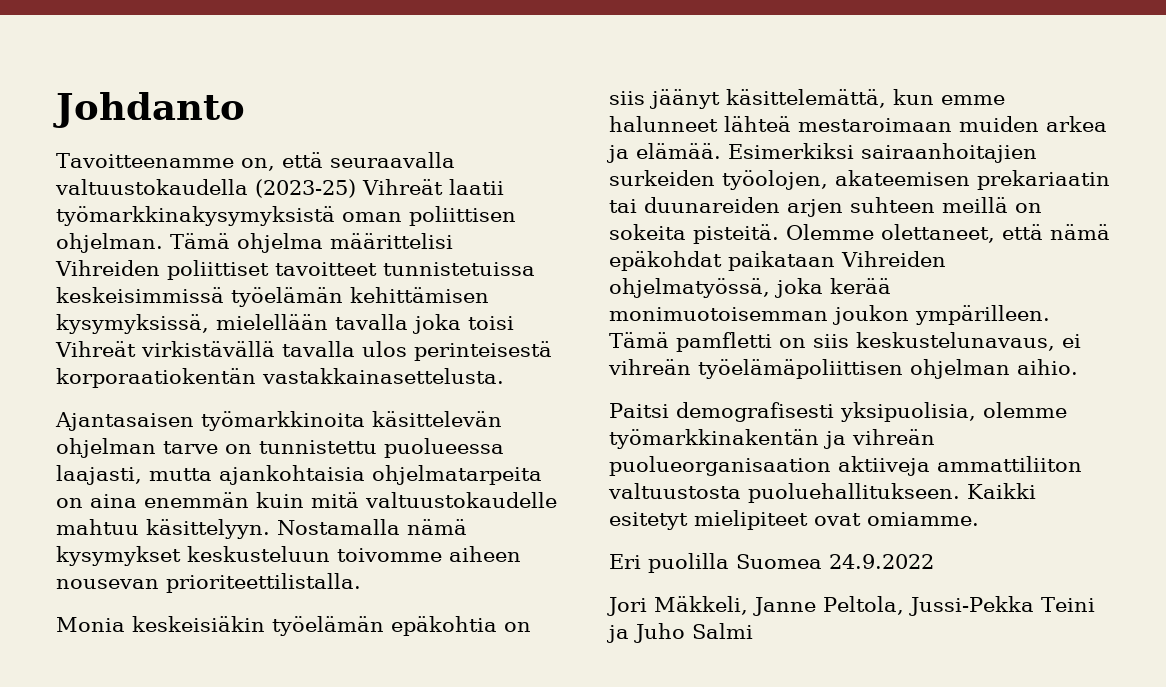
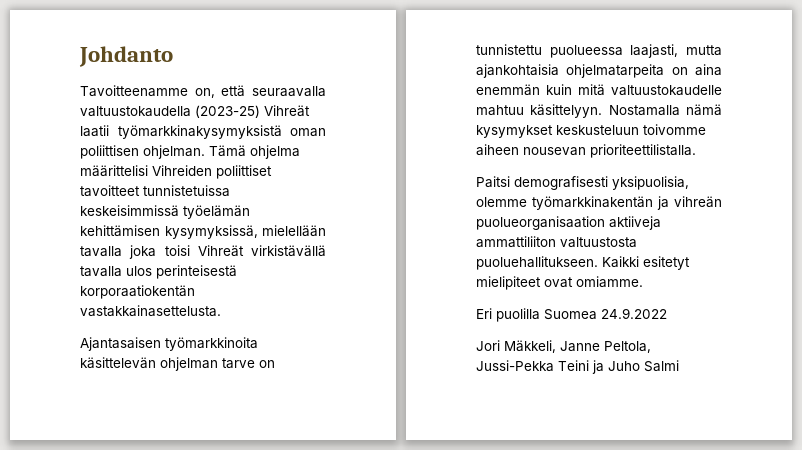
- Monia keskeisiäkin työelämän epäkohtia on siis jäänyt käsittelemättä, kun emme halunneet lähteä mestaroimaan muiden arkea ja elämää. Esimerkiksi sairaanhoitajien surkeiden työolojen, akateemisen prekariaatin tai duunareiden arjen suhteen meillä on sokeita pisteitä. Olemme olettaneet, että nämä epäkohdat paikataan Vihreiden ohjelmatyössä, joka kerää monimuotoisemman joukon ympärilleen. Tämä pamfletti on siis keskustelunavaus, ei vihreän työelämäpoliittisen ohjelman aihio.

